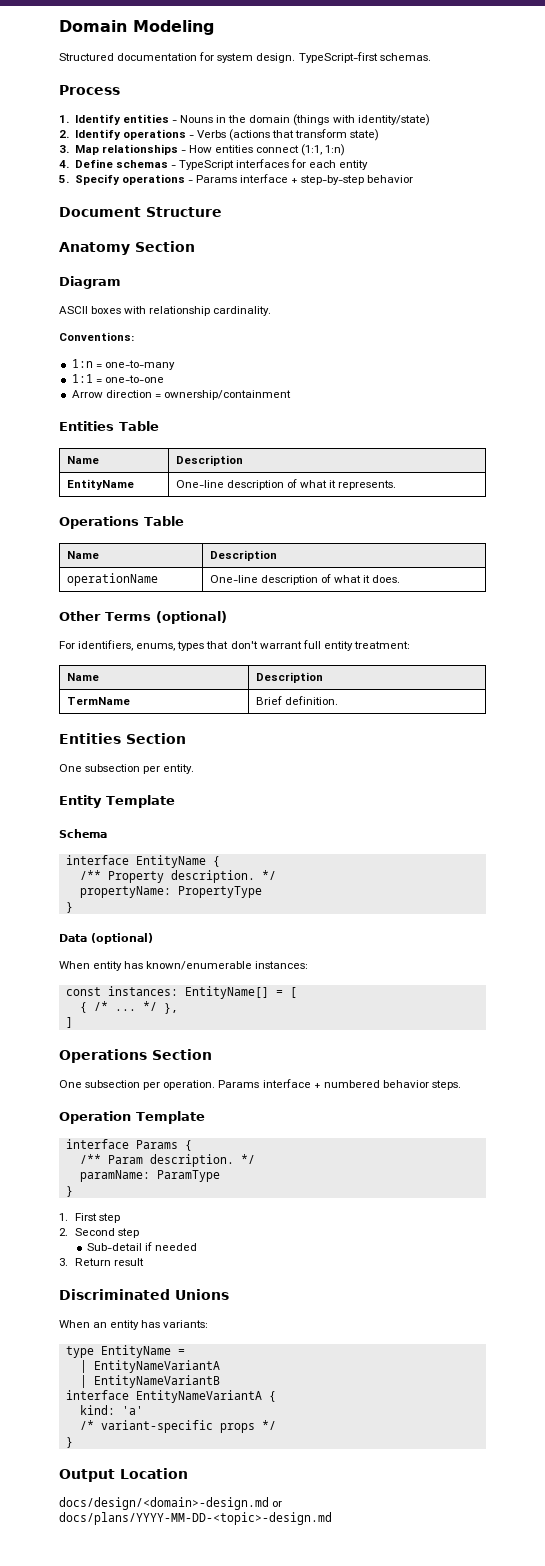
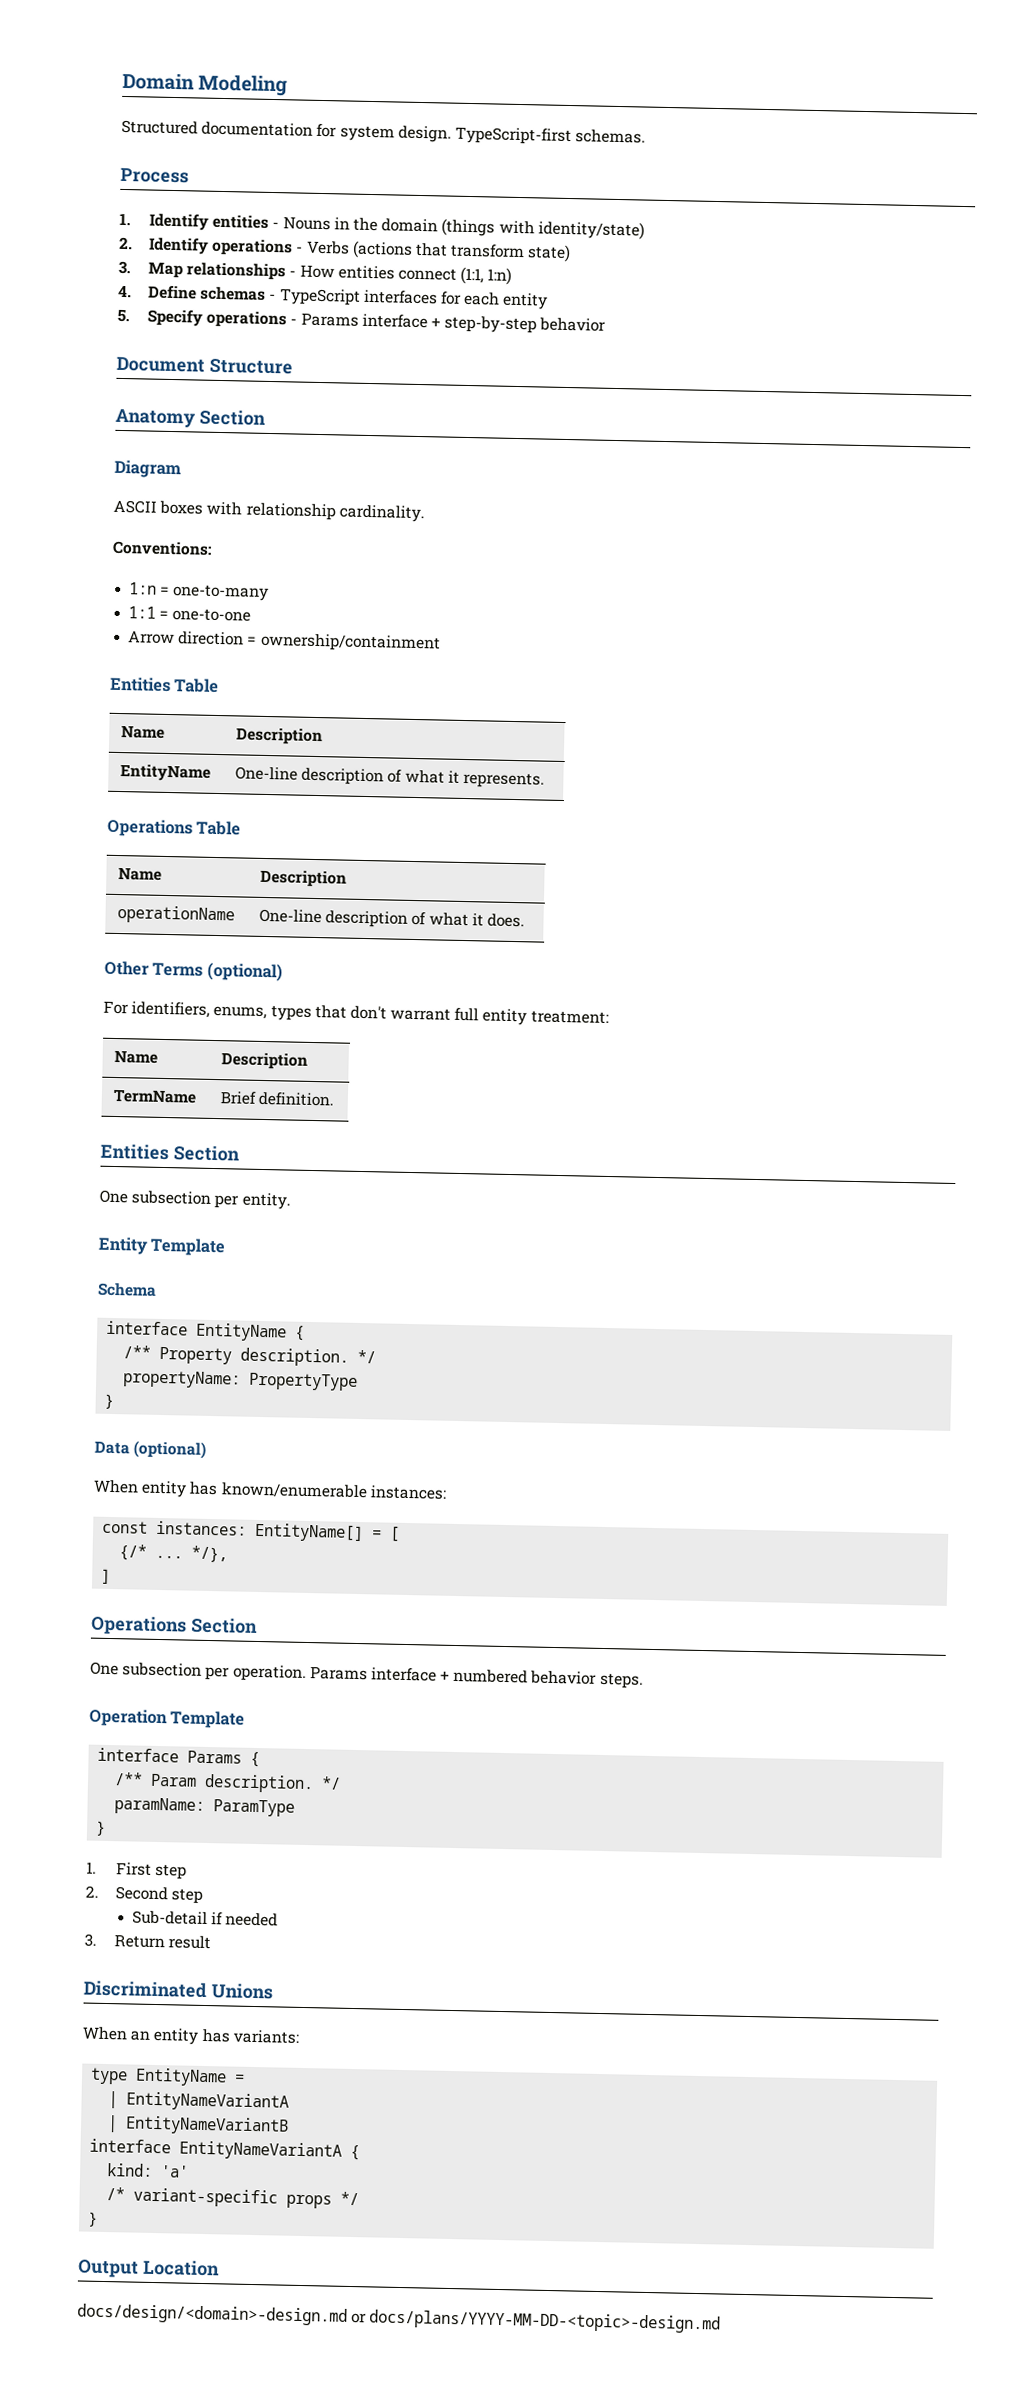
- { /* ... */ },
+ {/* ... */},

